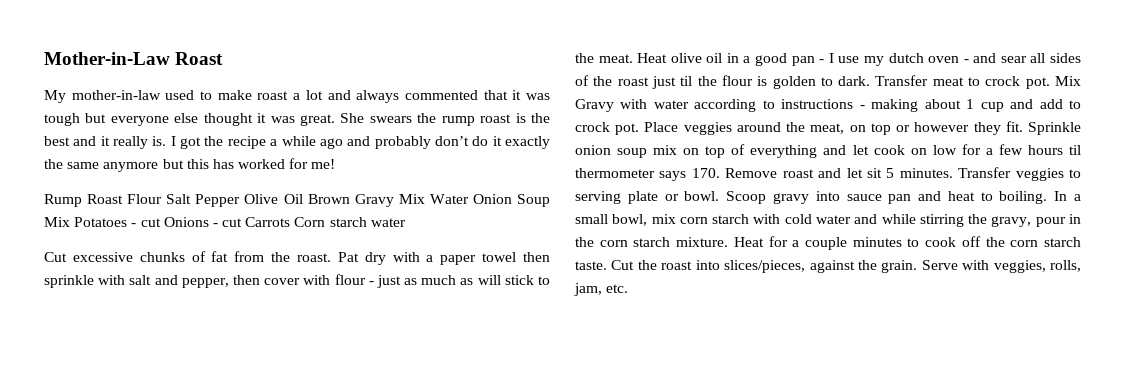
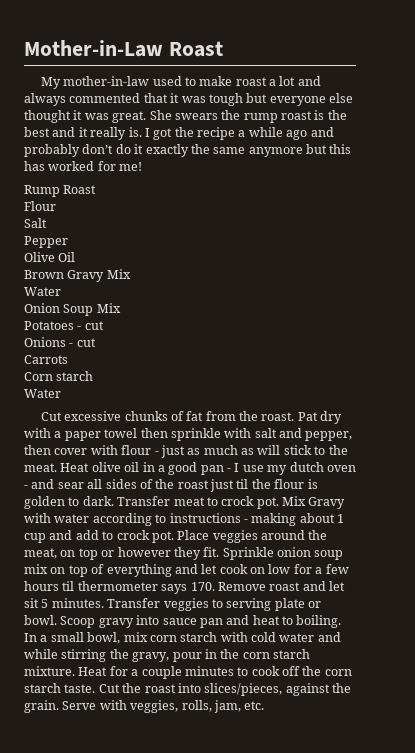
- Rump Roast Flour Salt Pepper Olive Oil Brown Gravy Mix Water Onion Soup Mix Potatoes - cut Onions - cut Carrots Corn starch water
+ Rump Roast
+ Flour
+ Salt
+ Pepper
+ Olive Oil
+ Brown Gravy Mix
+ Water
+ Onion Soup Mix
+ Potatoes - cut
+ Onions - cut
+ Carrots
+ Corn starch
+ Water

